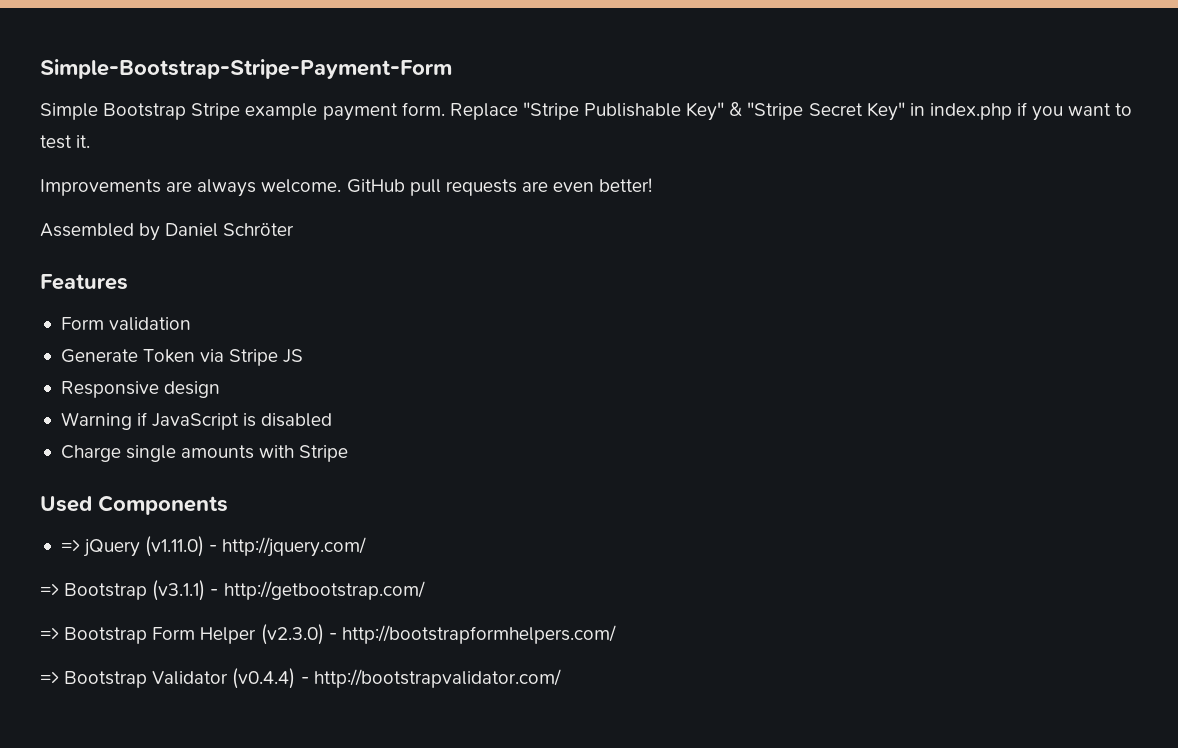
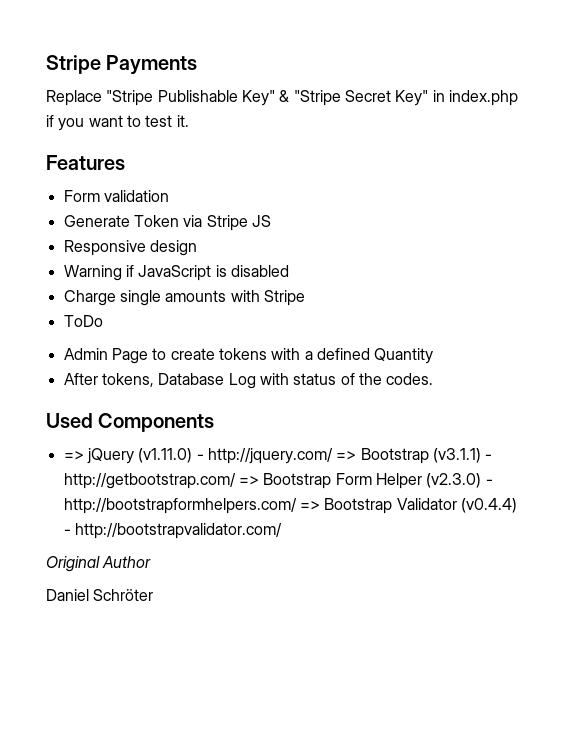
- Simple-Bootstrap-Stripe-Payment-Form
- Simple Bootstrap Stripe example payment form. Replace "Stripe Publishable Key" & "Stripe Secret Key" in index.php if you want to test it.
+ Stripe Payments
+ Replace "Stripe Publishable Key" & "Stripe Secret Key" in index.php if you want to test it.
- Improvements are always welcome. GitHub pull requests are even better!
- Assembled by Daniel Schröter
+ ToDo
+ Admin Page to create tokens with a defined Quantity
+ After tokens, Database Log with status of the codes.
- => jQuery (v1.11.0) - http://jquery.com/
- => Bootstrap (v3.1.1) - http://getbootstrap.com/
- => Bootstrap Form Helper (v2.3.0) - http://bootstrapformhelpers.com/
- => Bootstrap Validator (v0.4.4) - http://bootstrapvalidator.com/
+ => jQuery (v1.11.0) - http://jquery.com/ => Bootstrap (v3.1.1) - http://getbootstrap.com/ => Bootstrap Form Helper (v2.3.0) - http://bootstrapformhelpers.com/ => Bootstrap Validator (v0.4.4) - http://bootstrapvalidator.com/
+ Original Author
+ Daniel Schröter

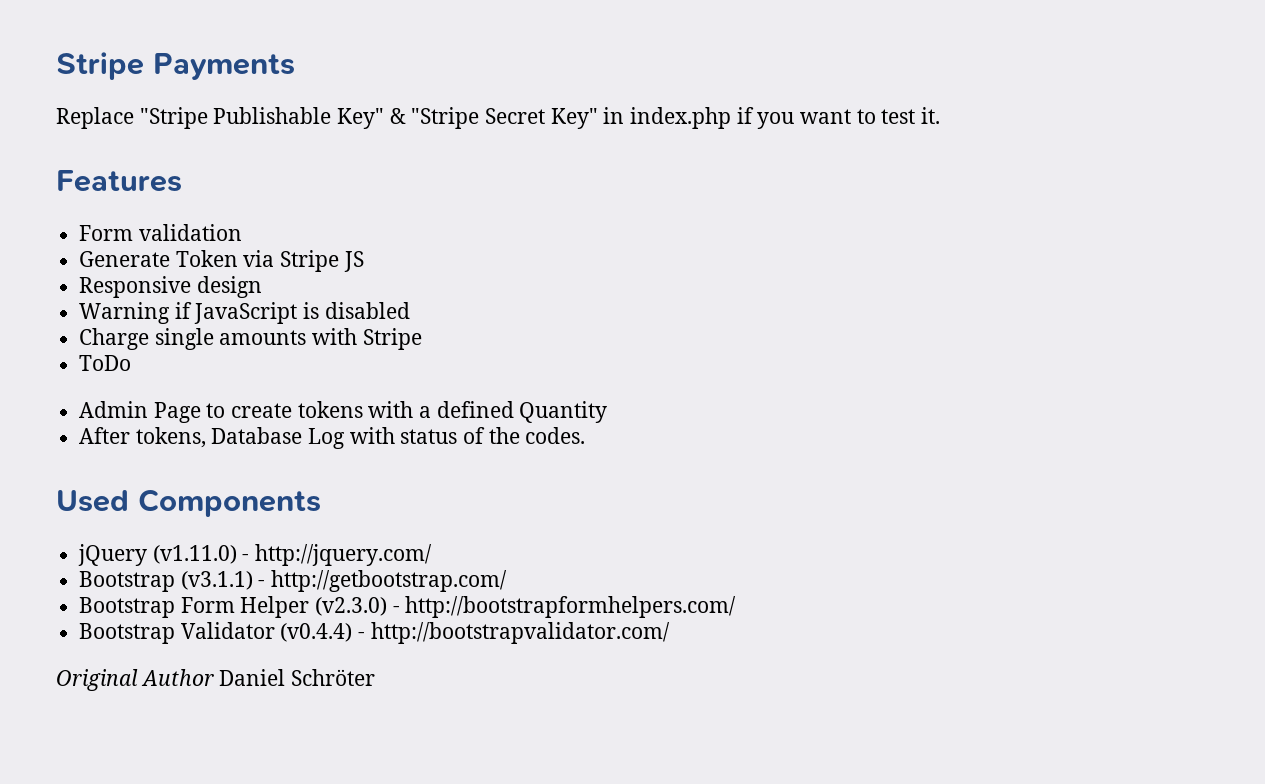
- => jQuery (v1.11.0) - http://jquery.com/ => Bootstrap (v3.1.1) - http://getbootstrap.com/ => Bootstrap Form Helper (v2.3.0) - http://bootstrapformhelpers.com/ => Bootstrap Validator (v0.4.4) - http://bootstrapvalidator.com/
+ jQuery (v1.11.0) - http://jquery.com/
+ Bootstrap (v3.1.1) - http://getbootstrap.com/
+ Bootstrap Form Helper (v2.3.0) - http://bootstrapformhelpers.com/
+ Bootstrap Validator (v0.4.4) - http://bootstrapvalidator.com/
- Original Author
- Daniel Schröter
+ Original Author Daniel Schröter

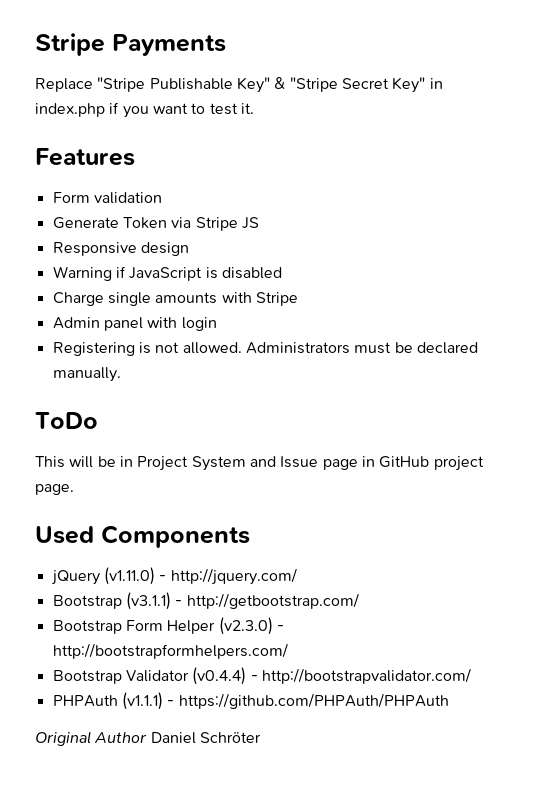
+ Admin panel with login
+ Registering is not allowed. Administrators must be declared manually.
  ToDo
- Admin Page to create tokens with a defined Quantity
- After tokens, Database Log with status of the codes.
+ This will be in Project System and Issue page in GitHub project page.
+ PHPAuth (v1.1.1) - https://github.com/PHPAuth/PHPAuth

